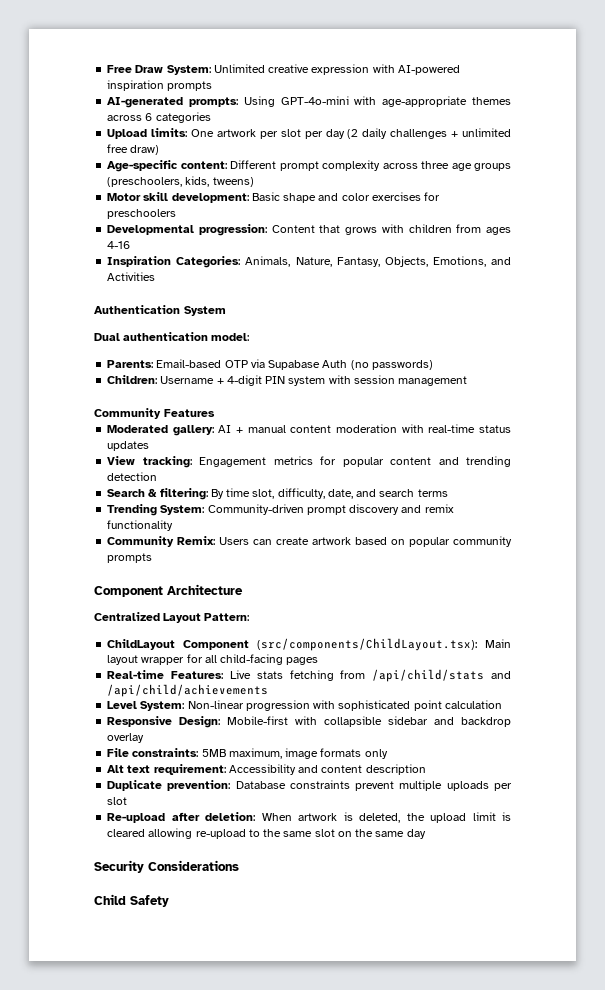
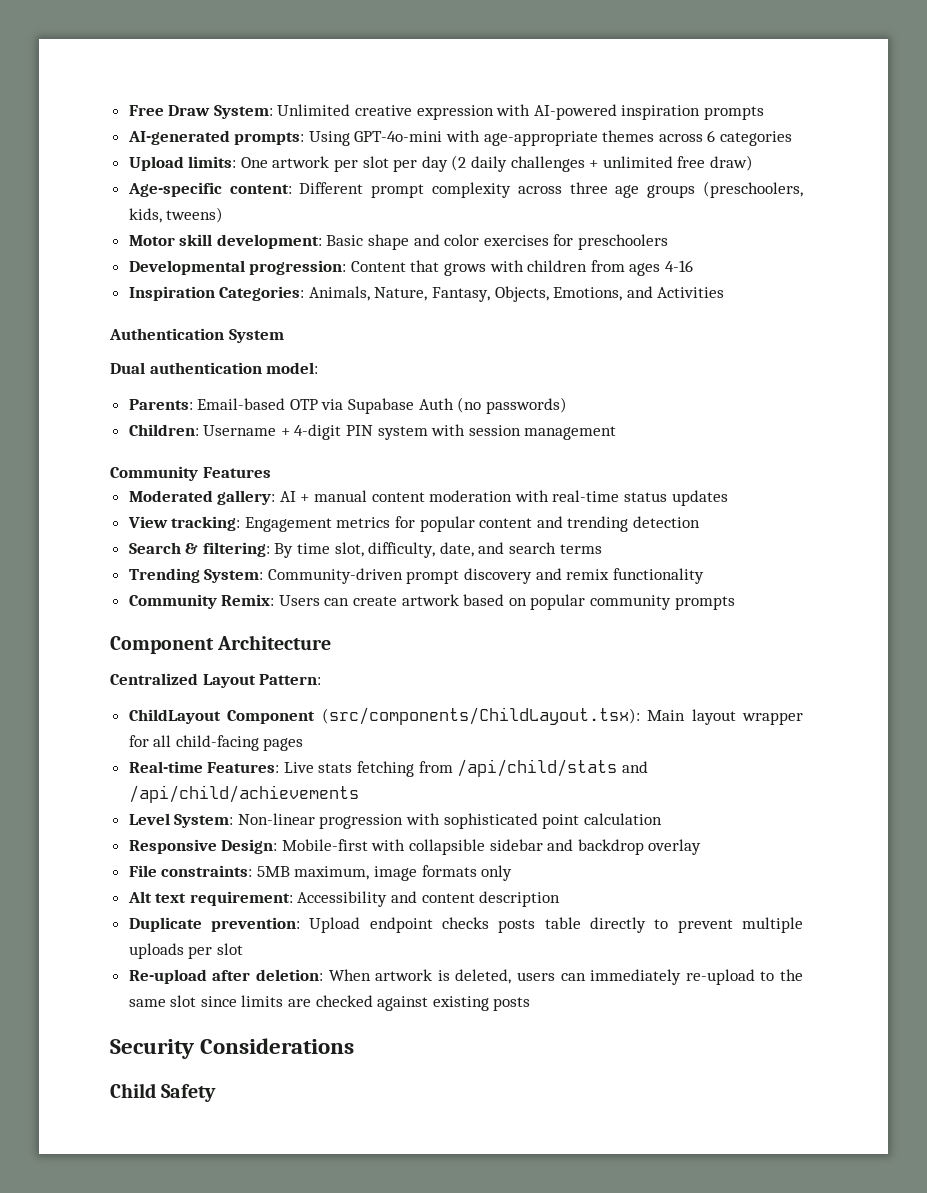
- Duplicate prevention: Database constraints prevent multiple uploads per slot
+ Duplicate prevention: Upload endpoint checks posts table directly to prevent multiple uploads per slot
- Re-upload after deletion: When artwork is deleted, the upload limit is cleared allowing re-upload to the same slot on the same day
+ Re-upload after deletion: When artwork is deleted, users can immediately re-upload to the same slot since limits are checked against existing posts

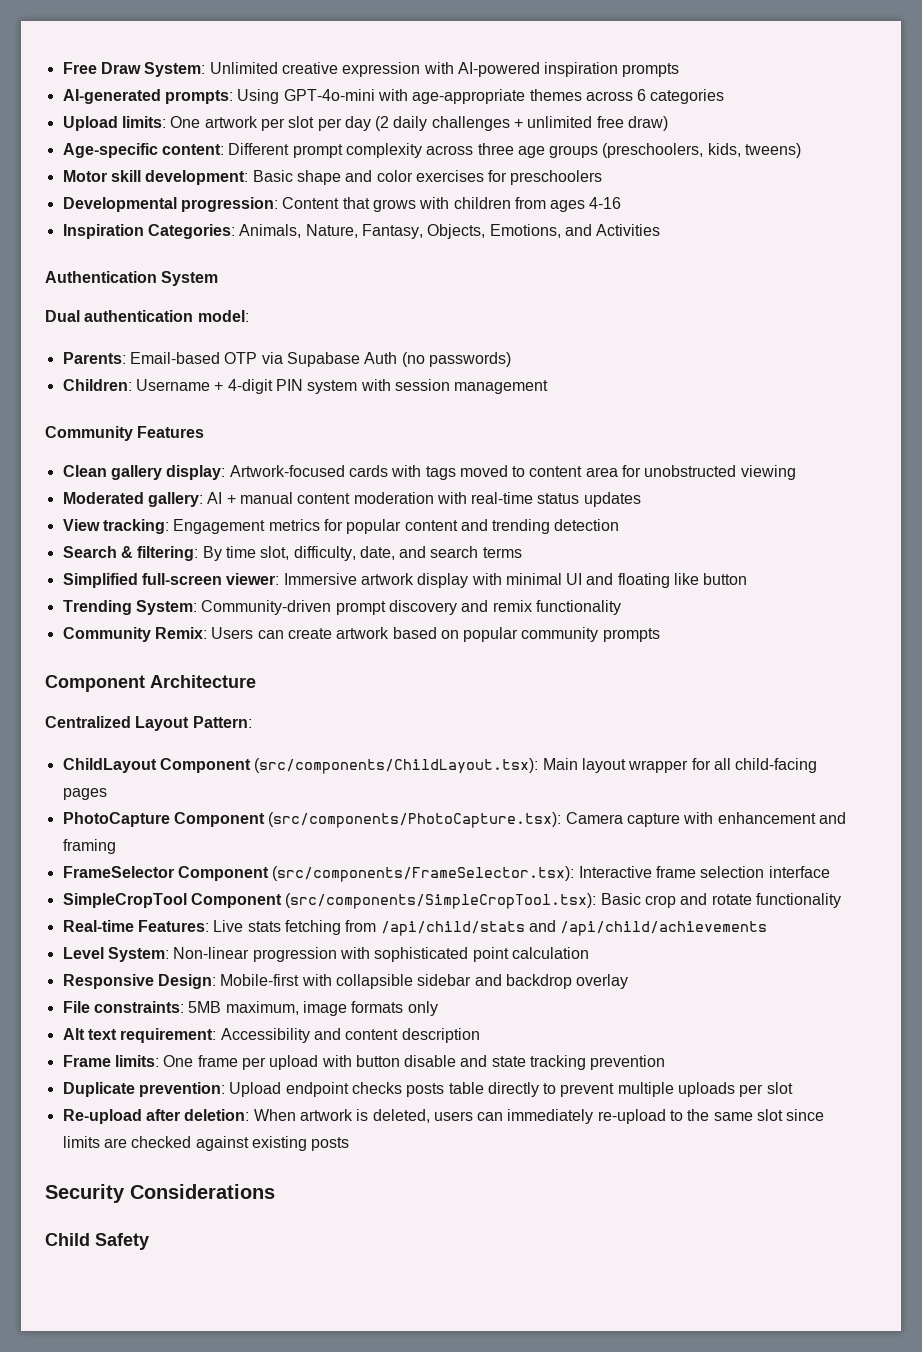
+ Clean gallery display: Artwork-focused cards with tags moved to content area for unobstructed viewing
+ Simplified full-screen viewer: Immersive artwork display with minimal UI and floating like button
+ PhotoCapture Component (src/components/PhotoCapture.tsx): Camera capture with enhancement and framing
+ FrameSelector Component (src/components/FrameSelector.tsx): Interactive frame selection interface
+ SimpleCropTool Component (src/components/SimpleCropTool.tsx): Basic crop and rotate functionality
+ Frame limits: One frame per upload with button disable and state tracking prevention

